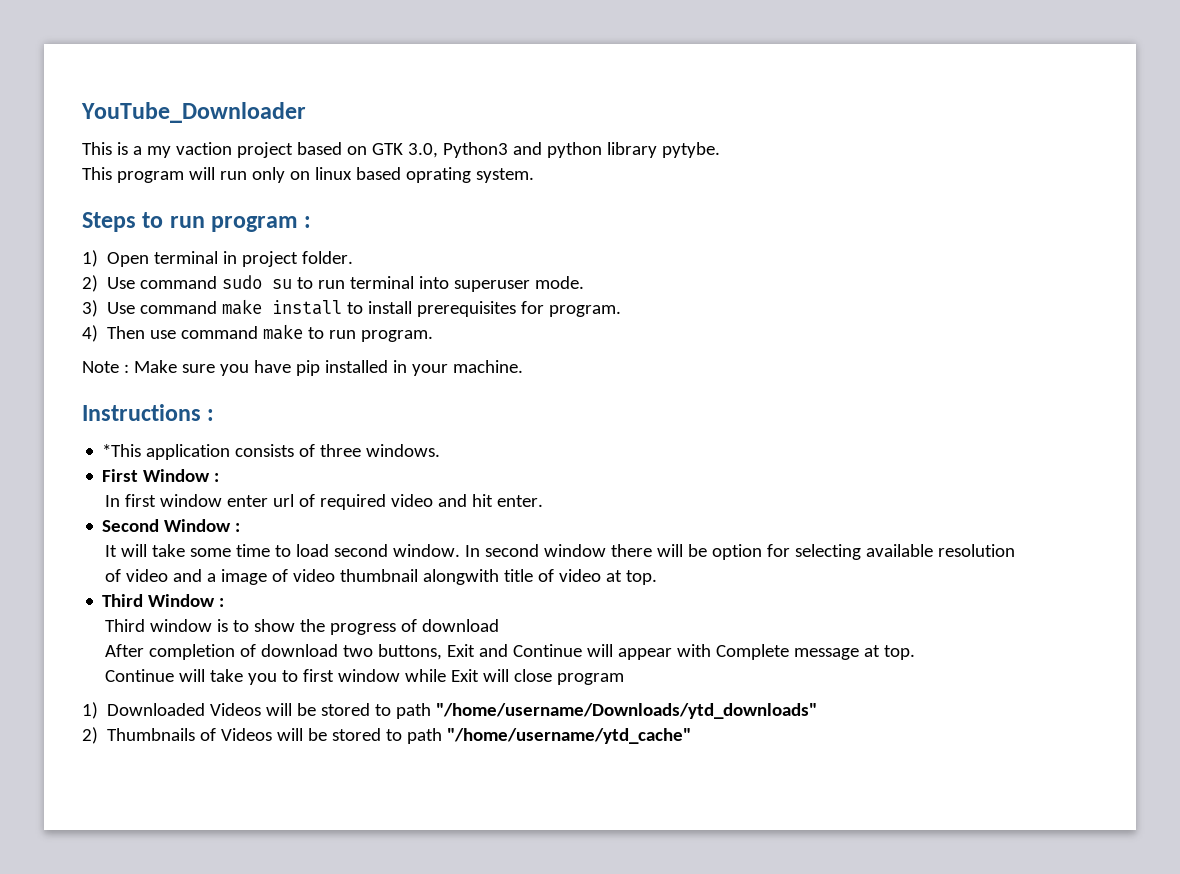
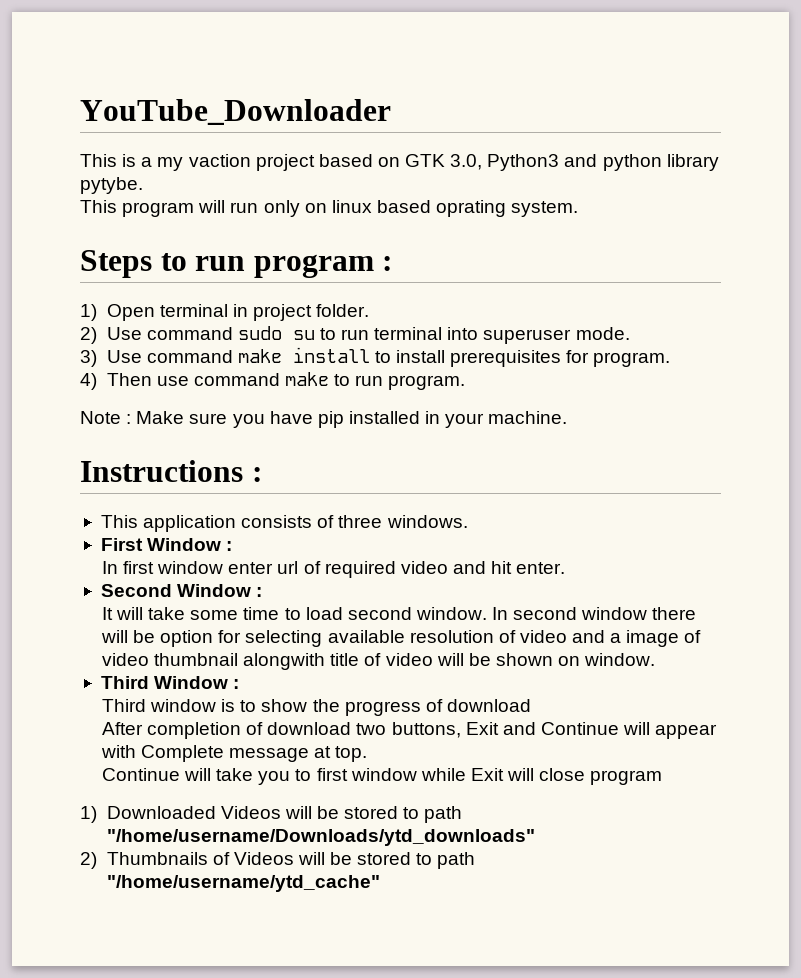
- *This application consists of three windows.
+ This application consists of three windows.
- In second window there will be option for selecting available resolution of video and a image of video thumbnail alongwith title of video at top.
+ In second window there will be option for selecting available resolution of video and a image of video thumbnail alongwith title of video will be shown on window.

